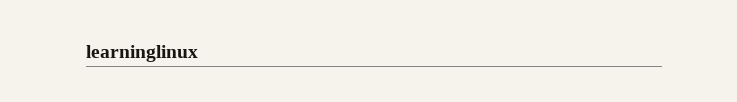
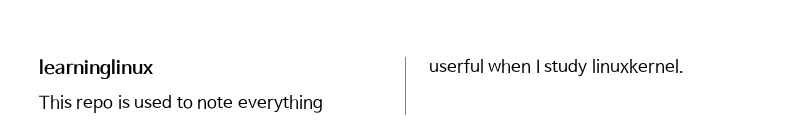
+ This repo is used to note everything userful when I study linuxkernel.

